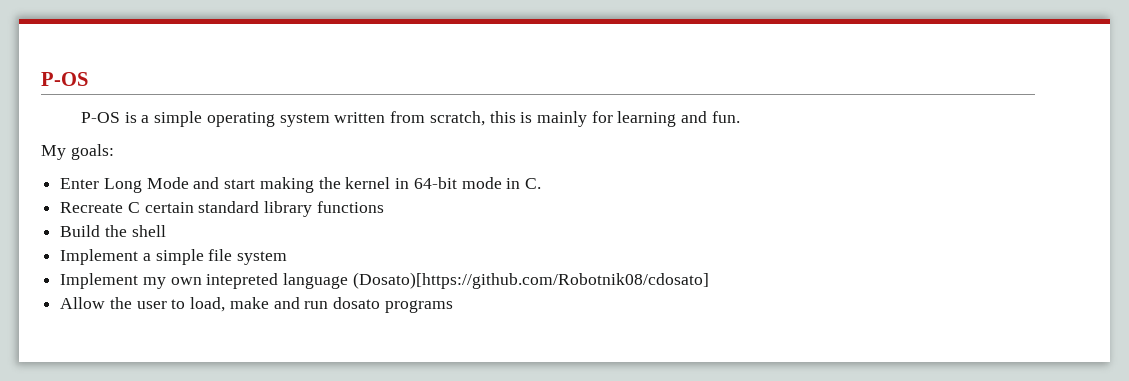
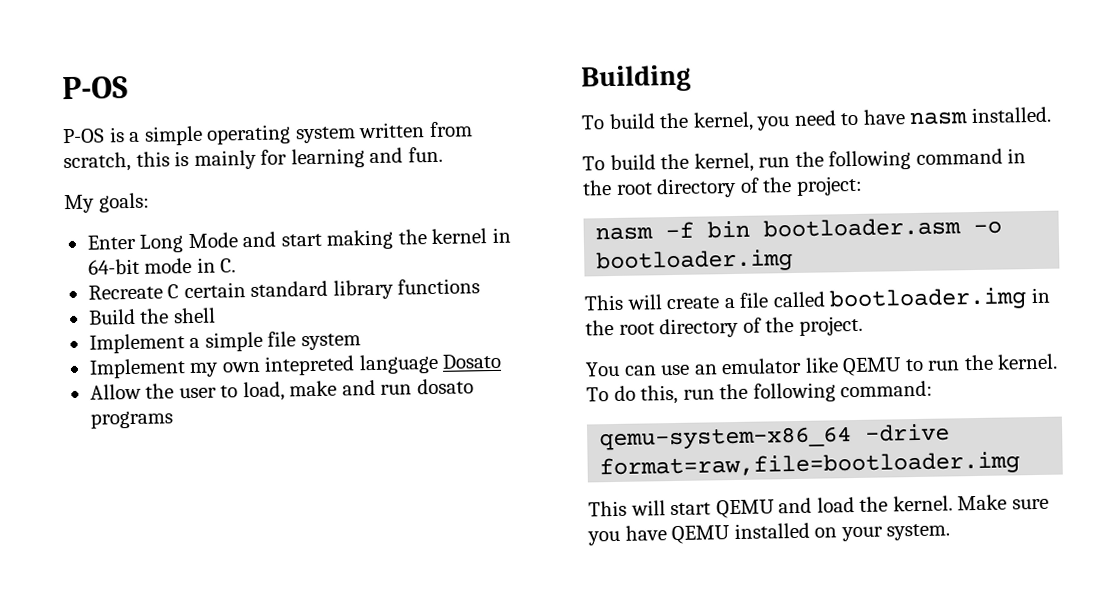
- Implement my own intepreted language (Dosato)[https://github.com/Robotnik08/cdosato]
+ Implement my own intepreted language Dosato
+ Building
+ To build the kernel, you need to have nasm installed.
+ To build the kernel, run the following command in the root directory of the project:
+ nasm -f bin bootloader.asm -o bootloader.img
+ This will create a file called bootloader.img in the root directory of the project.
+ You can use an emulator like QEMU to run the kernel. To do this, run the following command:
+ qemu-system-x86_64 -drive format=raw,file=bootloader.img
+ This will start QEMU and load the kernel. Make sure you have QEMU installed on your system.

